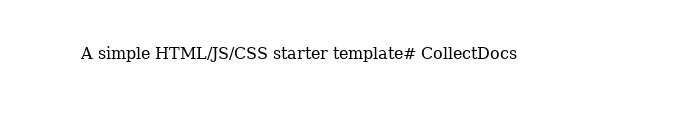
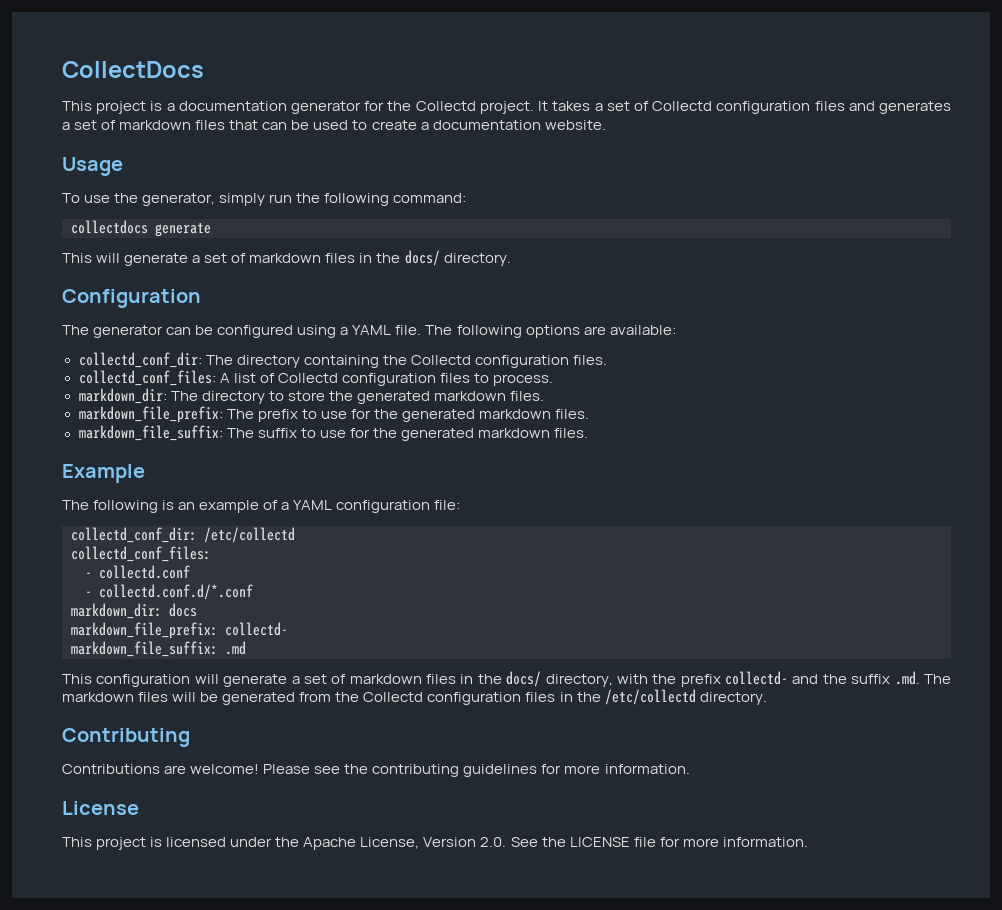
- A simple HTML/JS/CSS starter template# CollectDocs
+ CollectDocs
+ This project is a documentation generator for the Collectd project. It takes a set of Collectd configuration files and generates a set of markdown files that can be used to create a documentation website.
+ Usage
+ To use the generator, simply run the following command:
+ collectdocs generate
+ This will generate a set of markdown files in the docs/ directory.
+ Configuration
+ The generator can be configured using a YAML file. The following options are available:
+ collectd_conf_dir: The directory containing the Collectd configuration files.
+ collectd_conf_files: A list of Collectd configuration files to process.
+ markdown_dir: The directory to store the generated markdown files.
+ markdown_file_prefix: The prefix to use for the generated markdown files.
+ markdown_file_suffix: The suffix to use for the generated markdown files.
+ Example
+ The following is an example of a YAML configuration file:
+ collectd_conf_dir: /etc/collectd
+ collectd_conf_files:
+ - collectd.conf
+ - collectd.conf.d/*.conf
+ markdown_dir: docs
+ markdown_file_prefix: collectd-
+ markdown_file_suffix: .md
+ This configuration will generate a set of markdown files in the docs/ directory, with the prefix collectd- and the suffix .md. The markdown files will be generated from the Collectd configuration files in the /etc/collectd directory.
+ Contributing
+ Contributions are welcome! Please see the contributing guidelines for more information.
+ License
+ This project is licensed under the Apache License, Version 2.0. See the LICENSE file for more information.

